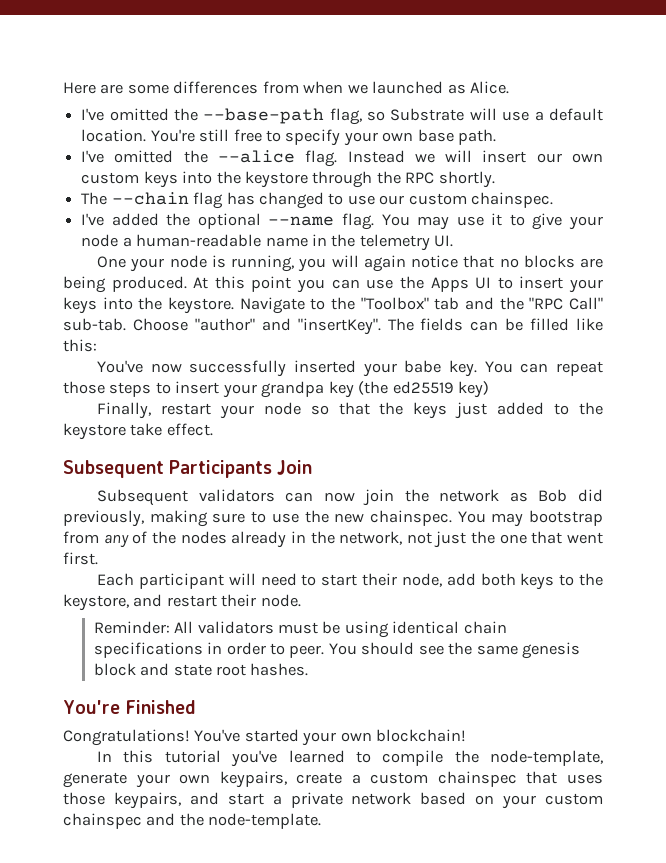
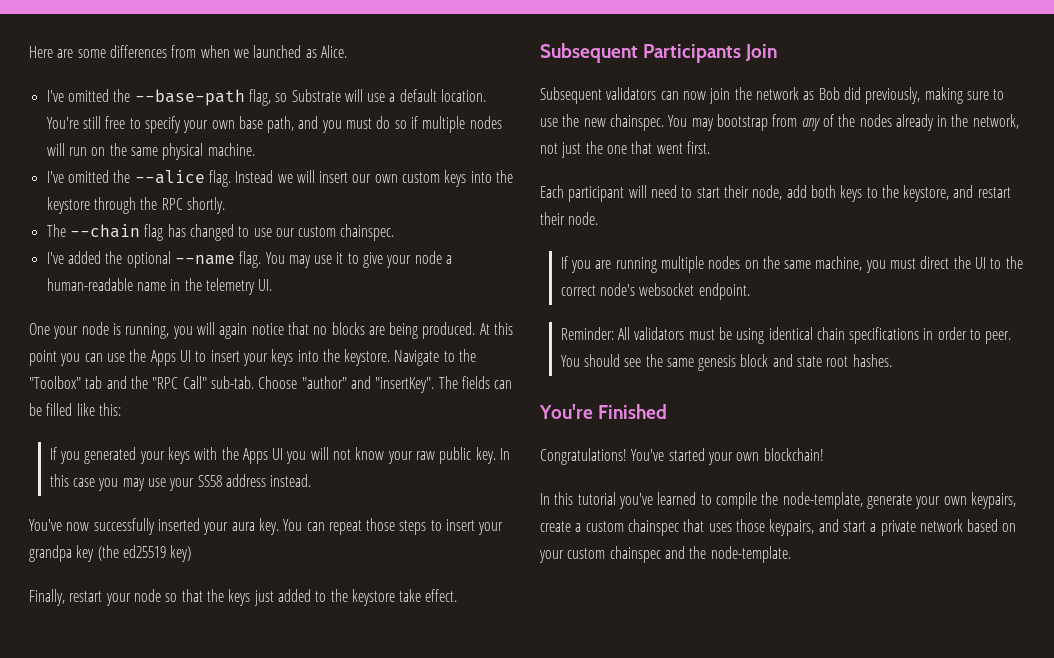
- You're still free to specify your own base path.
+ You're still free to specify your own base path, and you must do so if multiple nodes will run on the same physical machine.
+ If you generated your keys with the Apps UI you will not know your raw public key. In this case you may use your SS58 address instead.
- You've now successfully inserted your babe key.
+ You've now successfully inserted your aura key.
+ If you are running multiple nodes on the same machine, you must direct the UI to the correct node's websocket endpoint.

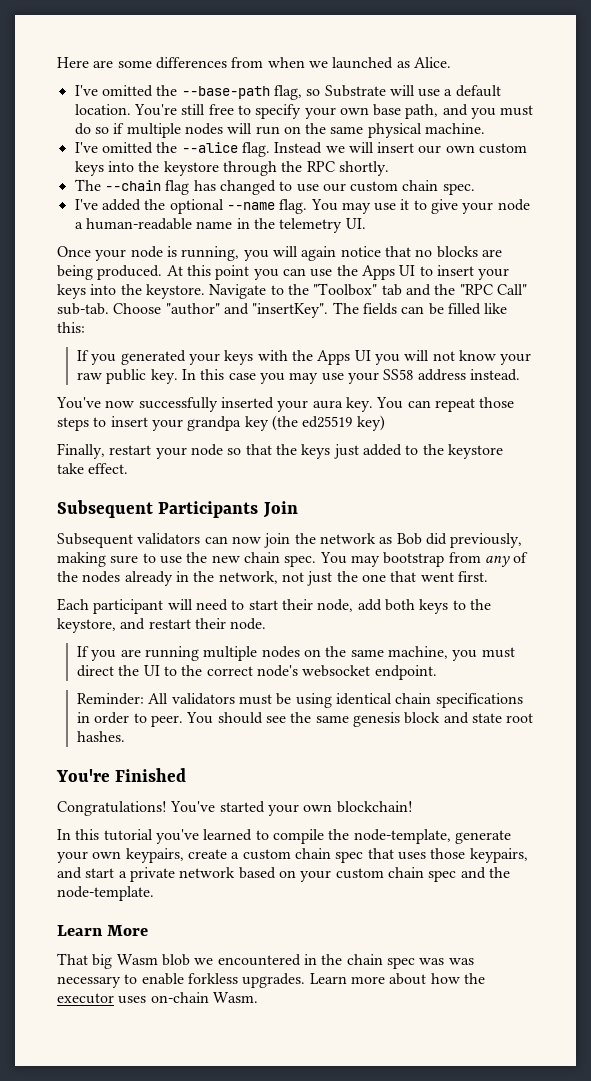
- The --chain flag has changed to use our custom chainspec.
+ The --chain flag has changed to use our custom chain spec.
- One your node is running, you will again notice that no blocks are being produced.
+ Once your node is running, you will again notice that no blocks are being produced.
- Subsequent validators can now join the network as Bob did previously, making sure to use the new chainspec.
+ Subsequent validators can now join the network as Bob did previously, making sure to use the new chain spec.
- In this tutorial you've learned to compile the node-template, generate your own keypairs, create a custom chainspec that uses those keypairs, and start a private network based on your custom chainspec and the node-template.
+ In this tutorial you've learned to compile the node-template, generate your own keypairs, create a custom chain spec that uses those keypairs, and start a private network based on your custom chain spec and the node-template.
+ Learn More
+ That big Wasm blob we encountered in the chain spec was was necessary to enable forkless upgrades. Learn more about how the executor uses on-chain Wasm.

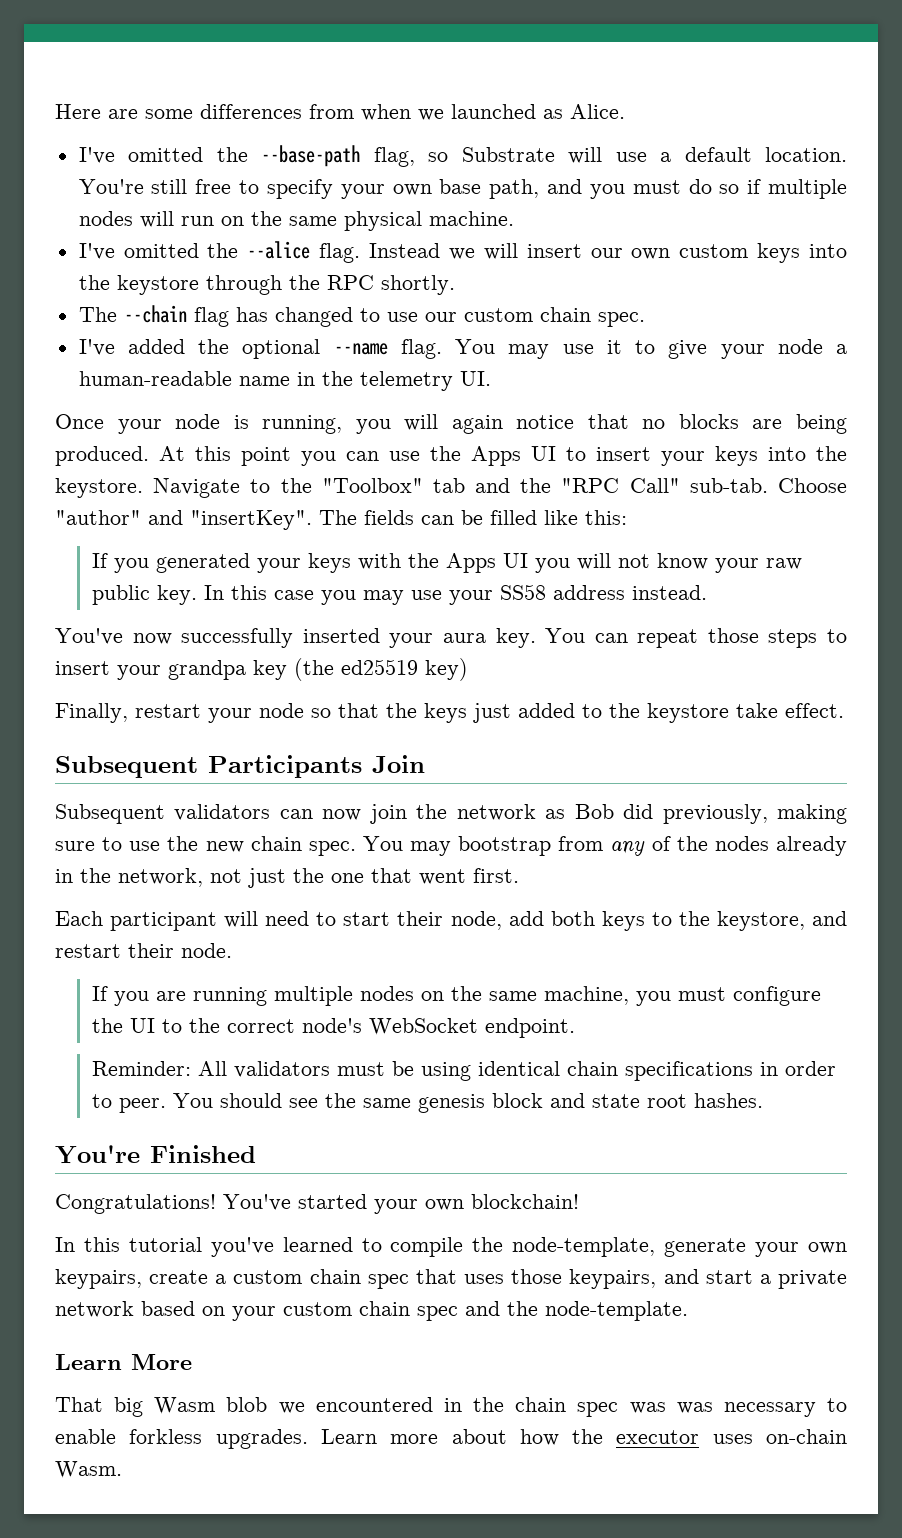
- If you are running multiple nodes on the same machine, you must direct the UI to the correct node's websocket endpoint.
+ If you are running multiple nodes on the same machine, you must configure the UI to the correct node's WebSocket endpoint.

